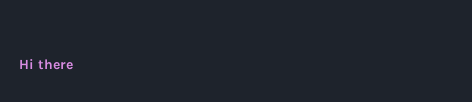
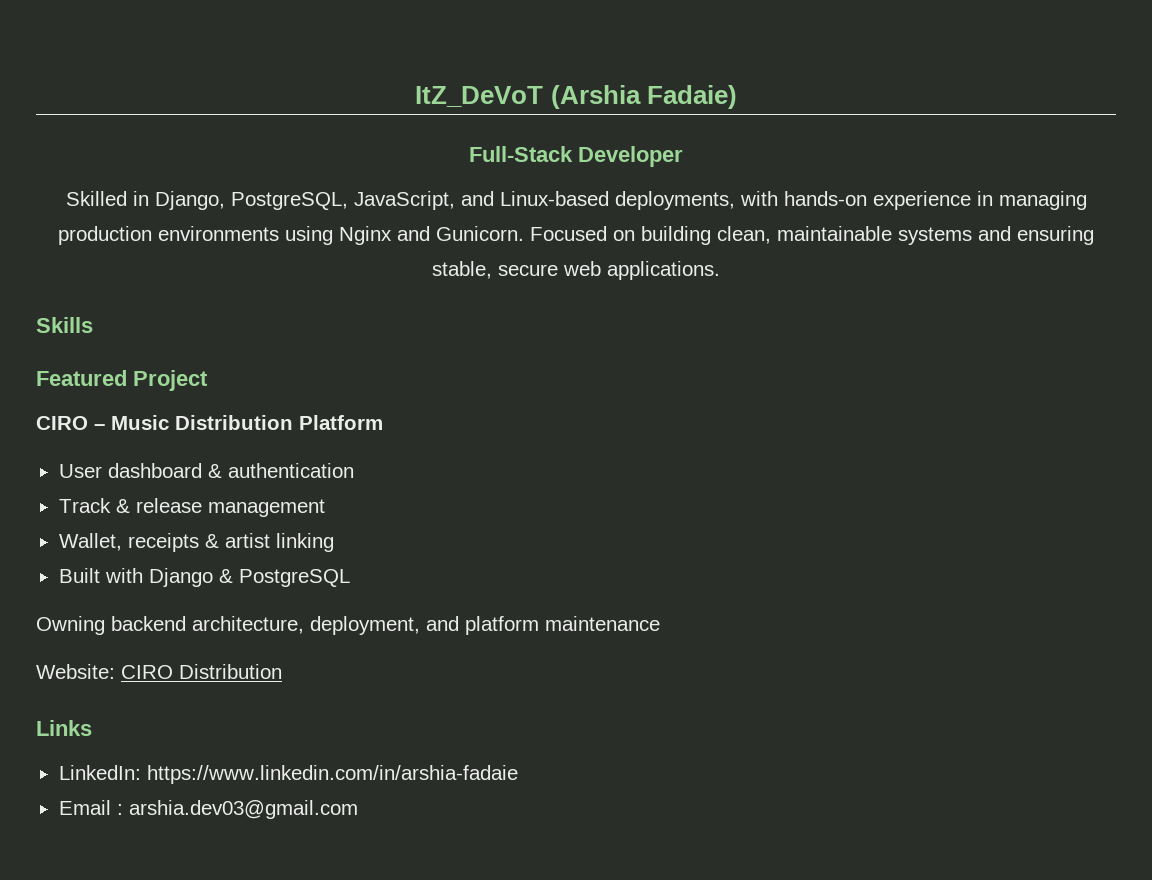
- Hi there
+ ItZ_DeVoT (Arshia Fadaie)
+ Full-Stack Developer
+ Skilled in Django, PostgreSQL, JavaScript, and Linux-based deployments, with hands-on experience in managing production environments using Nginx and Gunicorn. Focused on building clean, maintainable systems and ensuring stable, secure web applications.
+ Skills
+ Featured Project
+ CIRO – Music Distribution Platform
+ User dashboard & authentication
+ Track & release management
+ Wallet, receipts & artist linking
+ Built with Django & PostgreSQL
+ Owning backend architecture, deployment, and platform maintenance
+ Website: CIRO Distribution
+ Links
+ LinkedIn: https://www.linkedin.com/in/arshia-fadaie
+ Email : arshia.dev03@gmail.com

